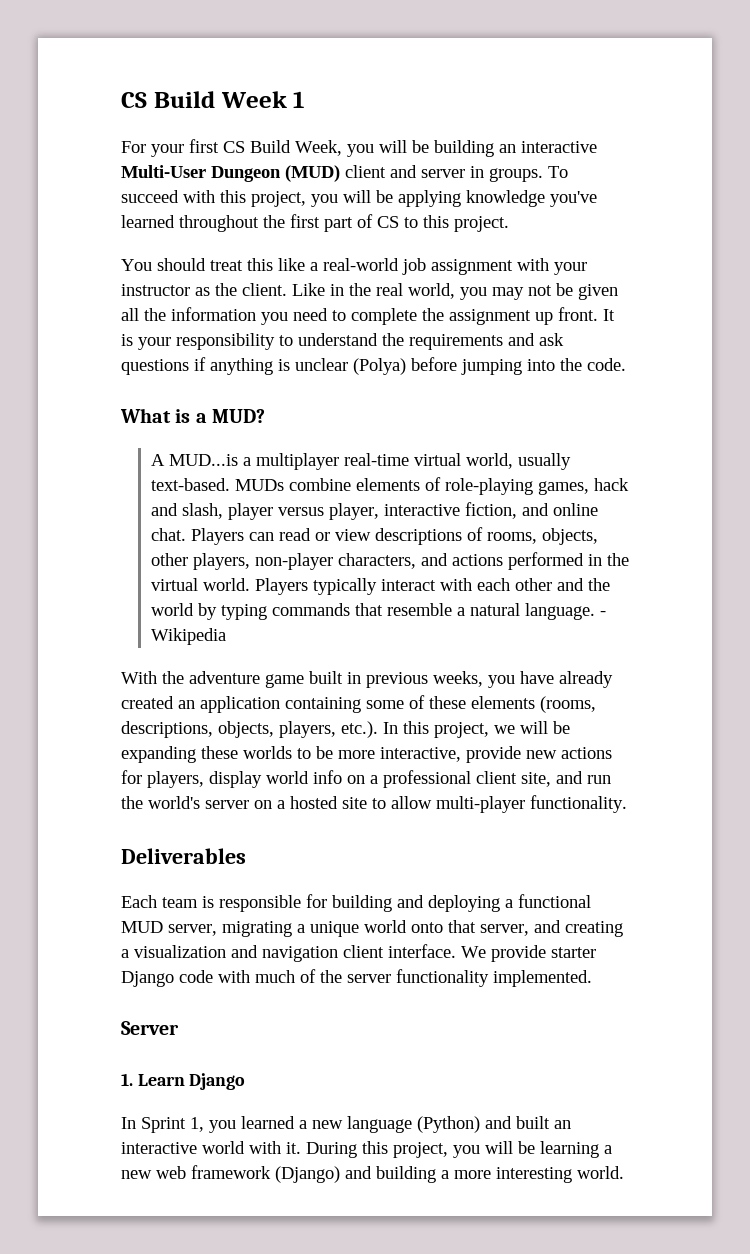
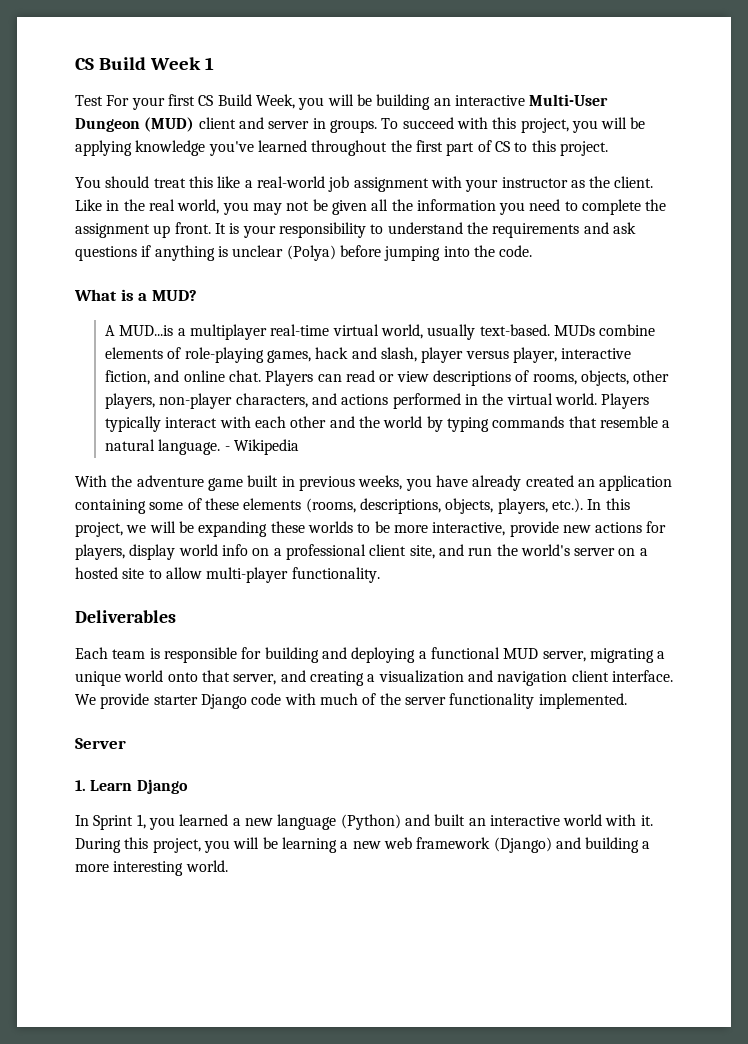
- For your first CS Build Week, you will be building an interactive Multi-User Dungeon (MUD) client and server in groups.
+ Test For your first CS Build Week, you will be building an interactive Multi-User Dungeon (MUD) client and server in groups.

